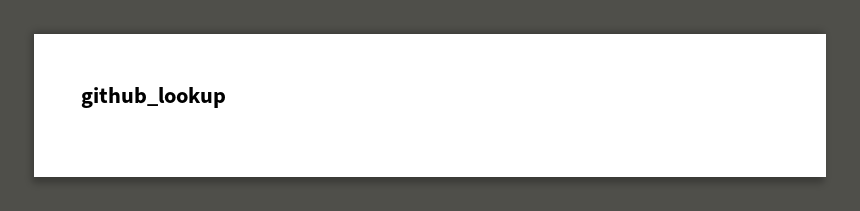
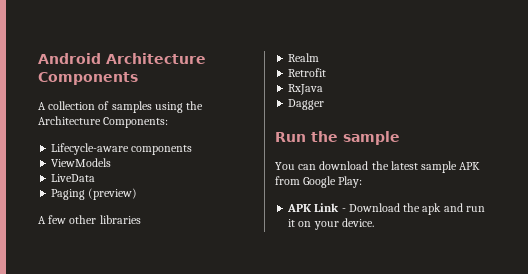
- github_lookup
+ Android Architecture Components
+ A collection of samples using the Architecture Components:
+ Lifecycle-aware components
+ ViewModels
+ LiveData
+ Paging (preview)
+ A few other libraries
+ Realm
+ Retrofit
+ RxJava
+ Dagger
+ Run the sample
+ You can download the latest sample APK from Google Play:
+ APK Link - Download the apk and run it on your device.

